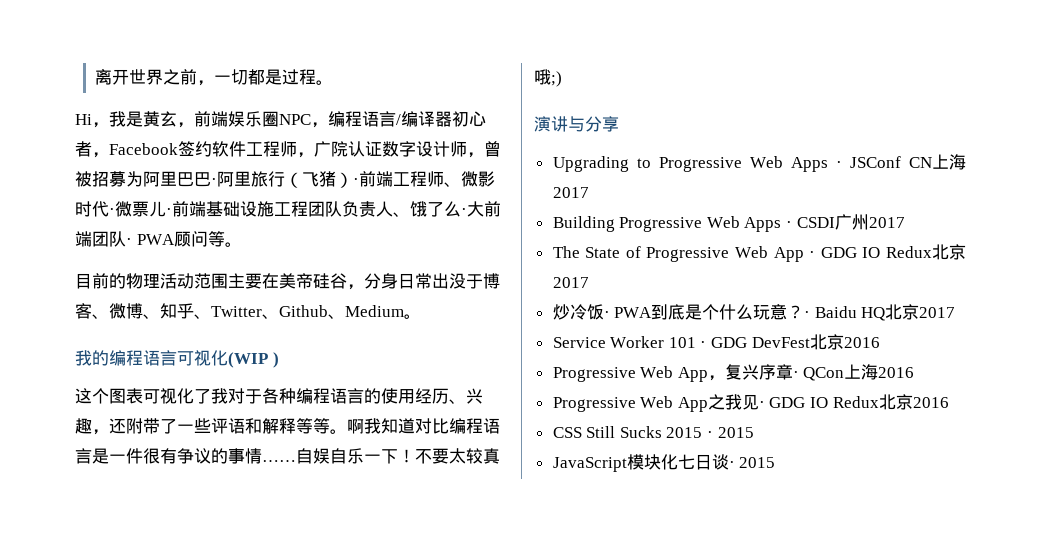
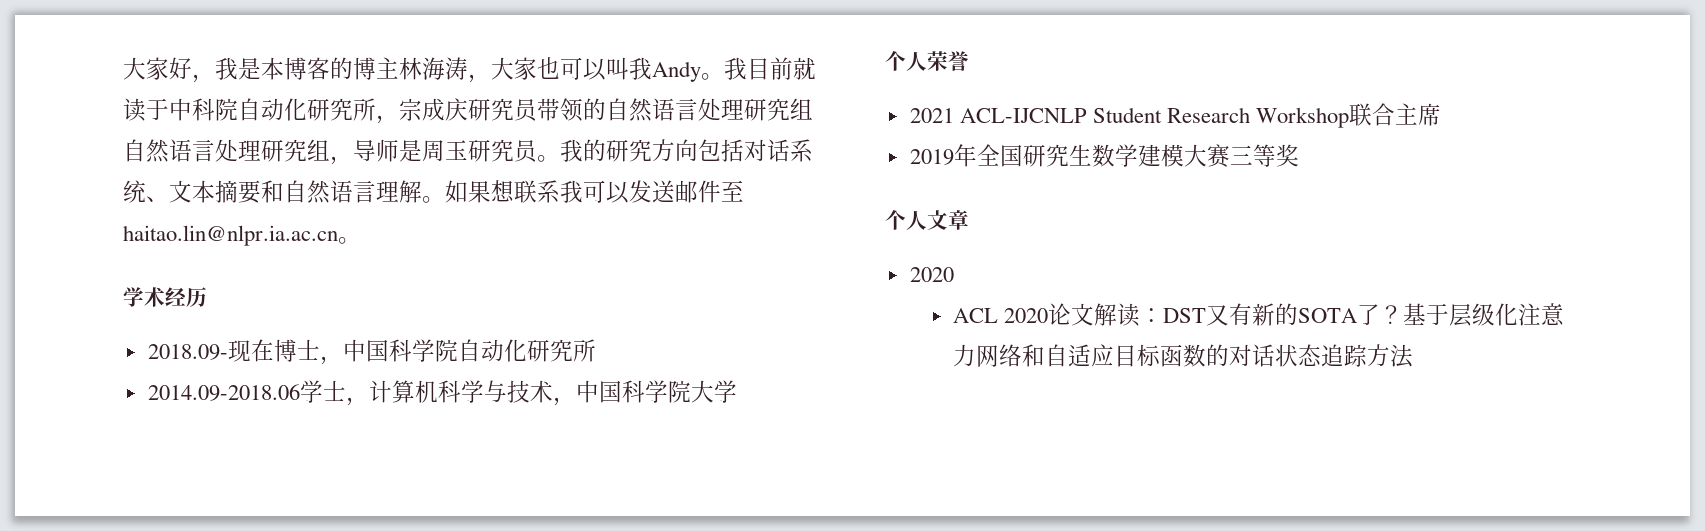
- 离开世界之前，一切都是过程。
- Hi，我是黄玄，前端娱乐圈NPC，编程语言/编译器初心者，Facebook签约软件工程师，广院认证数字设计师，曾被招募为阿里巴巴·阿里旅行（飞猪）·前端工程师、微影时代·微票儿·前端基础设施工程团队负责人、饿了么·大前端团队· PWA顾问等。
- 目前的物理活动范围主要在美帝硅谷，分身日常出没于博客、微博、知乎、Twitter、Github、Medium。
- 我的编程语言可视化(WIP )
- 这个图表可视化了我对于各种编程语言的使用经历、兴趣，还附带了一些评语和解释等等。啊我知道对比编程语言是一件很有争议的事情……自娱自乐一下！不要太较真哦;)
- 演讲与分享
- Upgrading to Progressive Web Apps · JSConf CN上海2017
- Building Progressive Web Apps · CSDI广州2017
- The State of Progressive Web App · GDG IO Redux北京2017
- 炒冷饭· PWA到底是个什么玩意？· Baidu HQ北京2017
- Service Worker 101 · GDG DevFest北京2016
- Progressive Web App，复兴序章· QCon上海2016
- Progressive Web App之我见· GDG IO Redux北京2016
- CSS Still Sucks 2015 · 2015
- JavaScript模块化七日谈· 2015
+ 大家好，我是本博客的博主林海涛，大家也可以叫我Andy。我目前就读于中科院自动化研究所，宗成庆研究员带领的自然语言处理研究组自然语言处理研究组，导师是周玉研究员。我的研究方向包括对话系统、文本摘要和自然语言理解。如果想联系我可以发送邮件至haitao.lin@nlpr.ia.ac.cn。
+ 学术经历
+ 2018.09-现在博士，中国科学院自动化研究所
+ 2014.09-2018.06学士，计算机科学与技术，中国科学院大学
+ 个人荣誉
+ 2021 ACL-IJCNLP Student Research Workshop联合主席
+ 2019年全国研究生数学建模大赛三等奖
+ 个人文章
+ 2020
+ ACL 2020论文解读：DST又有新的SOTA了？基于层级化注意力网络和自适应目标函数的对话状态追踪方法

